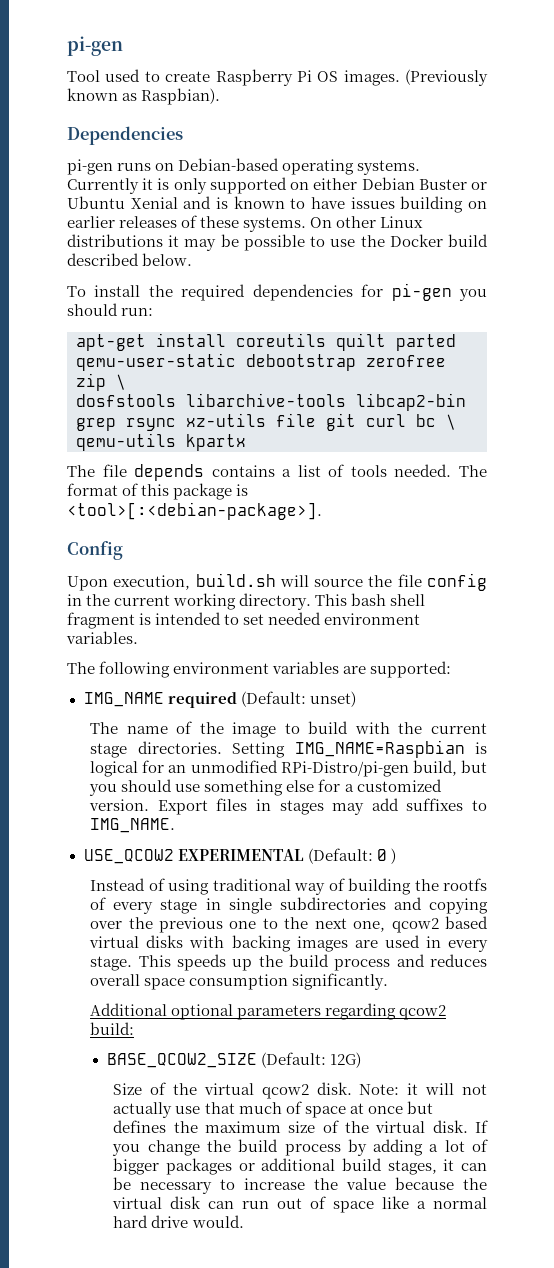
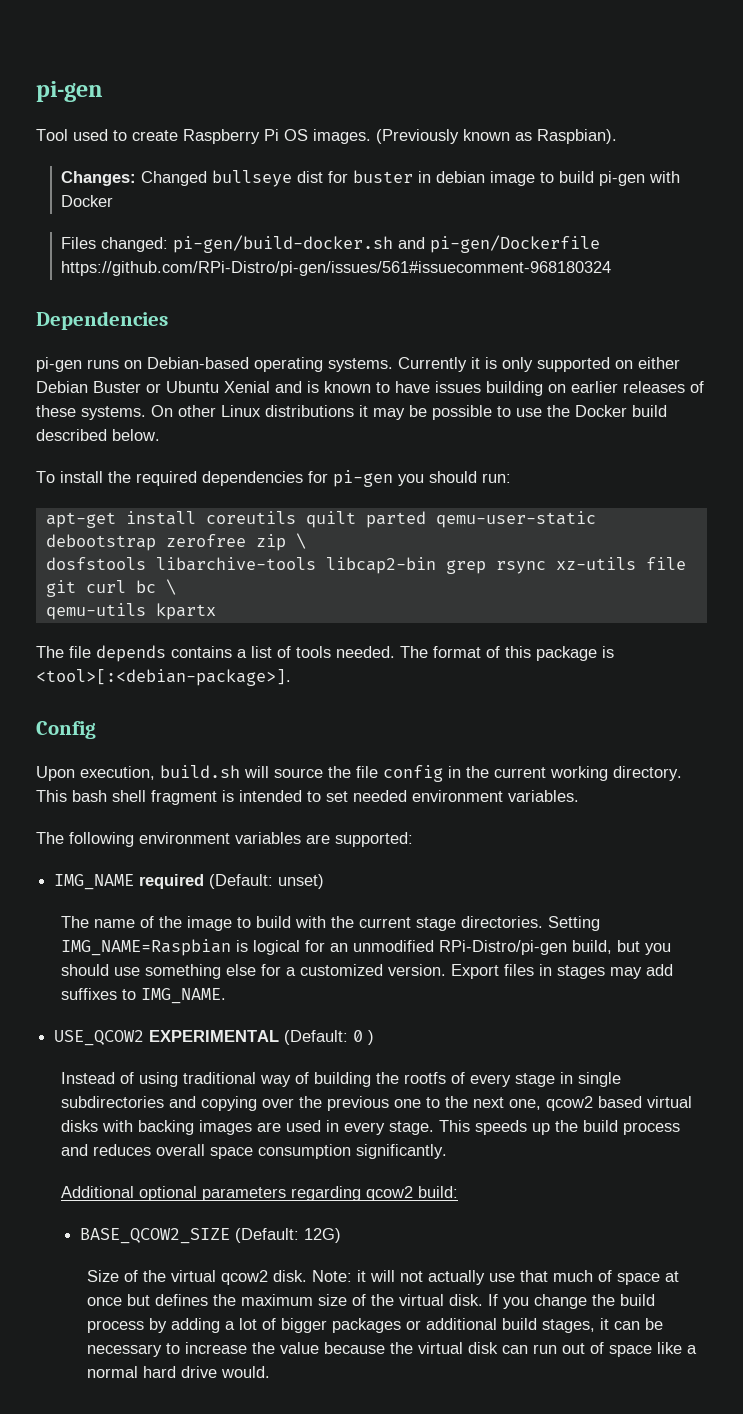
+ Changes: Changed bullseye dist for buster in debian image to build pi-gen with Docker
+ Files changed: pi-gen/build-docker.sh and pi-gen/Dockerfile https://github.com/RPi-Distro/pi-gen/issues/561#issuecomment-968180324

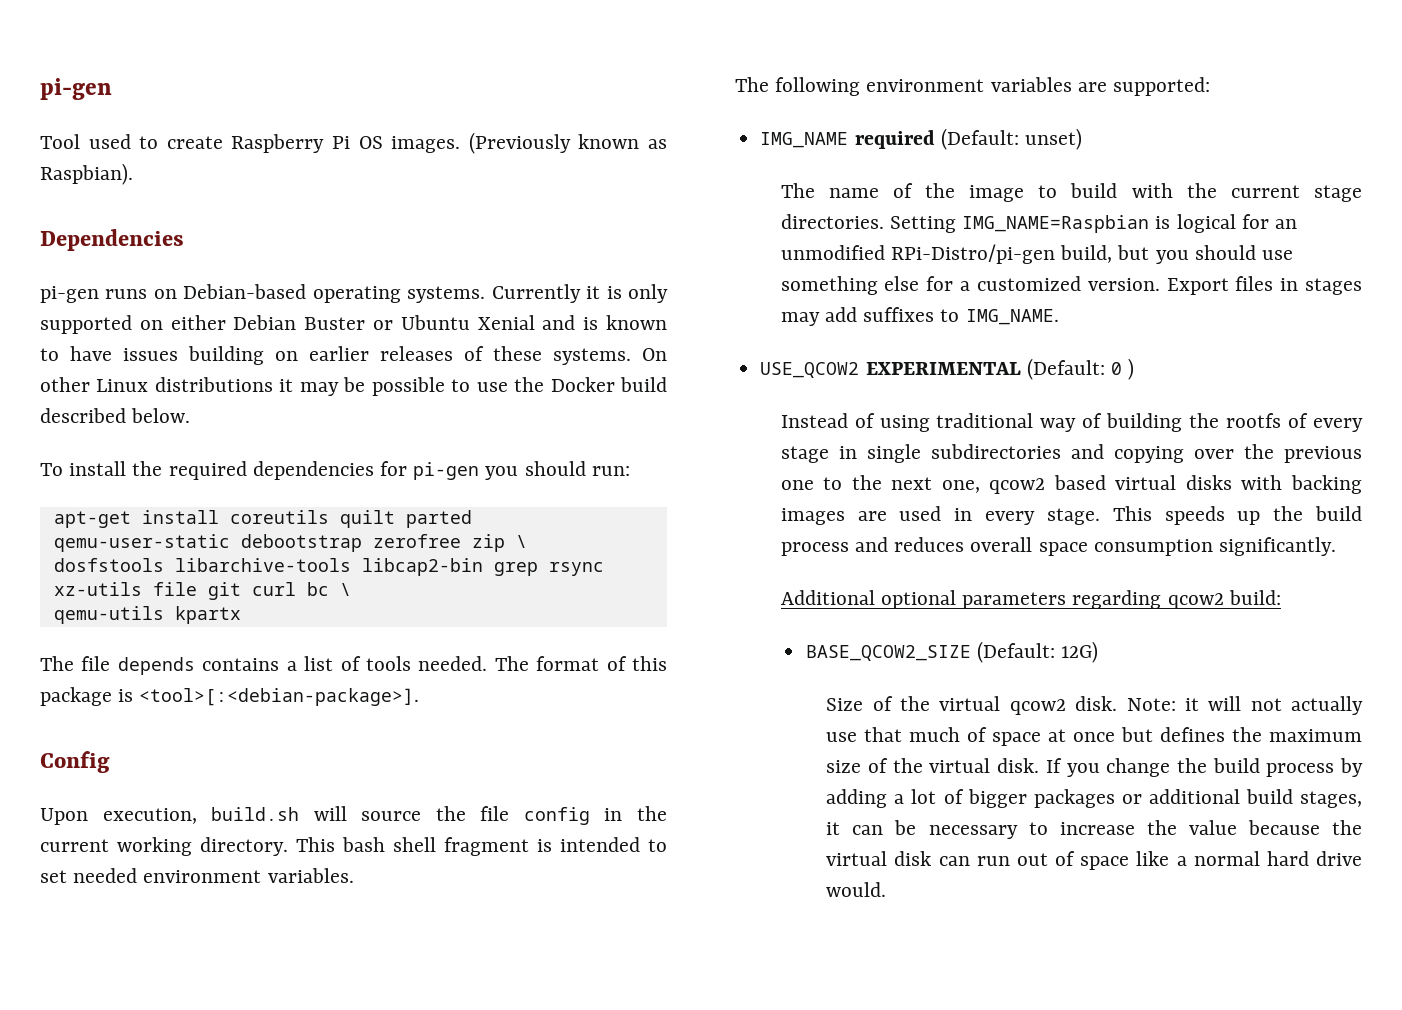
- Changes: Changed bullseye dist for buster in debian image to build pi-gen with Docker
- Files changed: pi-gen/build-docker.sh and pi-gen/Dockerfile https://github.com/RPi-Distro/pi-gen/issues/561#issuecomment-968180324

